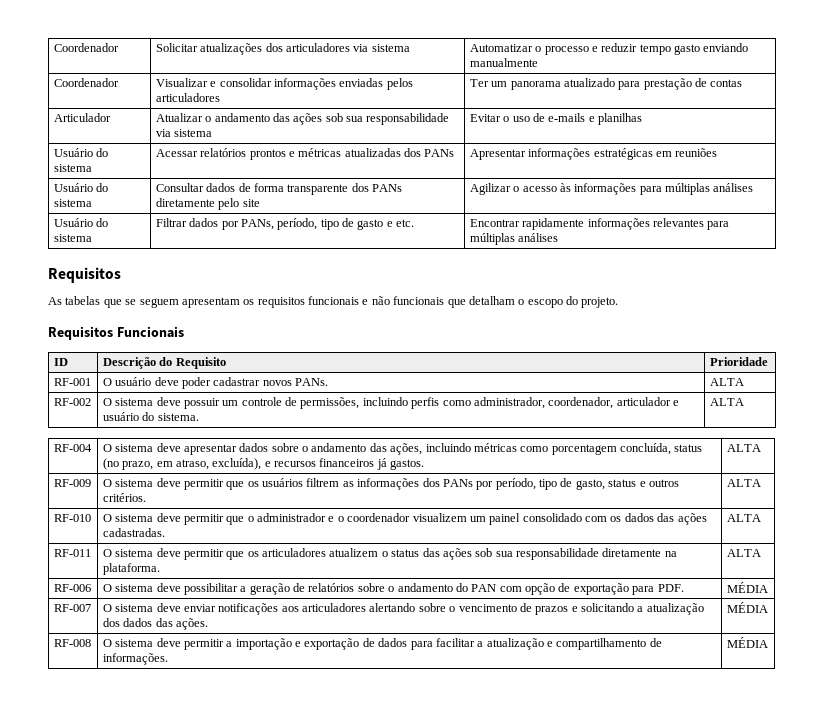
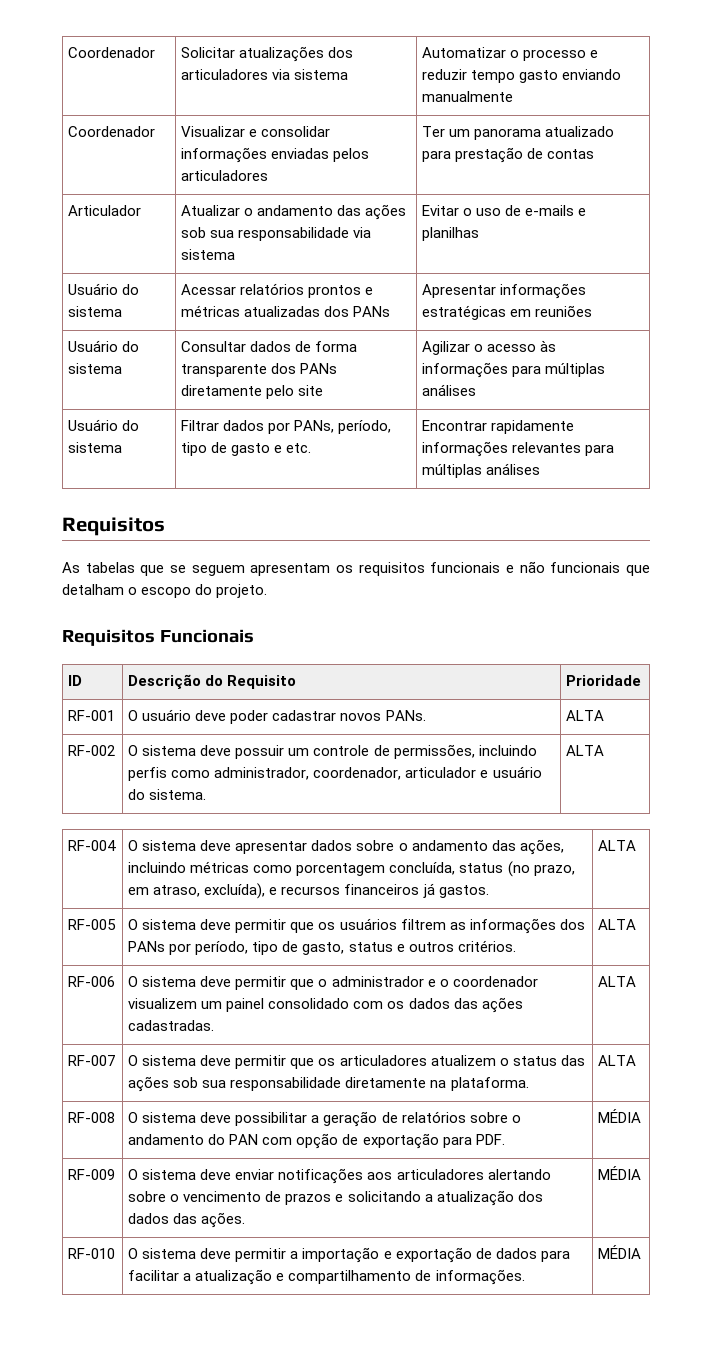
- RF-009 | O sistema deve permitir que os usuários filtrem as informações dos PANs por período, tipo de gasto, status e outros critérios. | ALTA
+ RF-005 | O sistema deve permitir que os usuários filtrem as informações dos PANs por período, tipo de gasto, status e outros critérios. | ALTA
- RF-010 | O sistema deve permitir que o administrador e o coordenador visualizem um painel consolidado com os dados das ações cadastradas. | ALTA
+ RF-006 | O sistema deve permitir que o administrador e o coordenador visualizem um painel consolidado com os dados das ações cadastradas. | ALTA
- RF-011 | O sistema deve permitir que os articuladores atualizem o status das ações sob sua responsabilidade diretamente na plataforma. | ALTA
+ RF-007 | O sistema deve permitir que os articuladores atualizem o status das ações sob sua responsabilidade diretamente na plataforma. | ALTA
- RF-006 | O sistema deve possibilitar a geração de relatórios sobre o andamento do PAN com opção de exportação para PDF. | MÉDIA
+ RF-008 | O sistema deve possibilitar a geração de relatórios sobre o andamento do PAN com opção de exportação para PDF. | MÉDIA
- RF-007 | O sistema deve enviar notificações aos articuladores alertando sobre o vencimento de prazos e solicitando a atualização dos dados das ações. | MÉDIA
+ RF-009 | O sistema deve enviar notificações aos articuladores alertando sobre o vencimento de prazos e solicitando a atualização dos dados das ações. | MÉDIA
- RF-008 | O sistema deve permitir a importação e exportação de dados para facilitar a atualização e compartilhamento de informações. | MÉDIA
+ RF-010 | O sistema deve permitir a importação e exportação de dados para facilitar a atualização e compartilhamento de informações. | MÉDIA

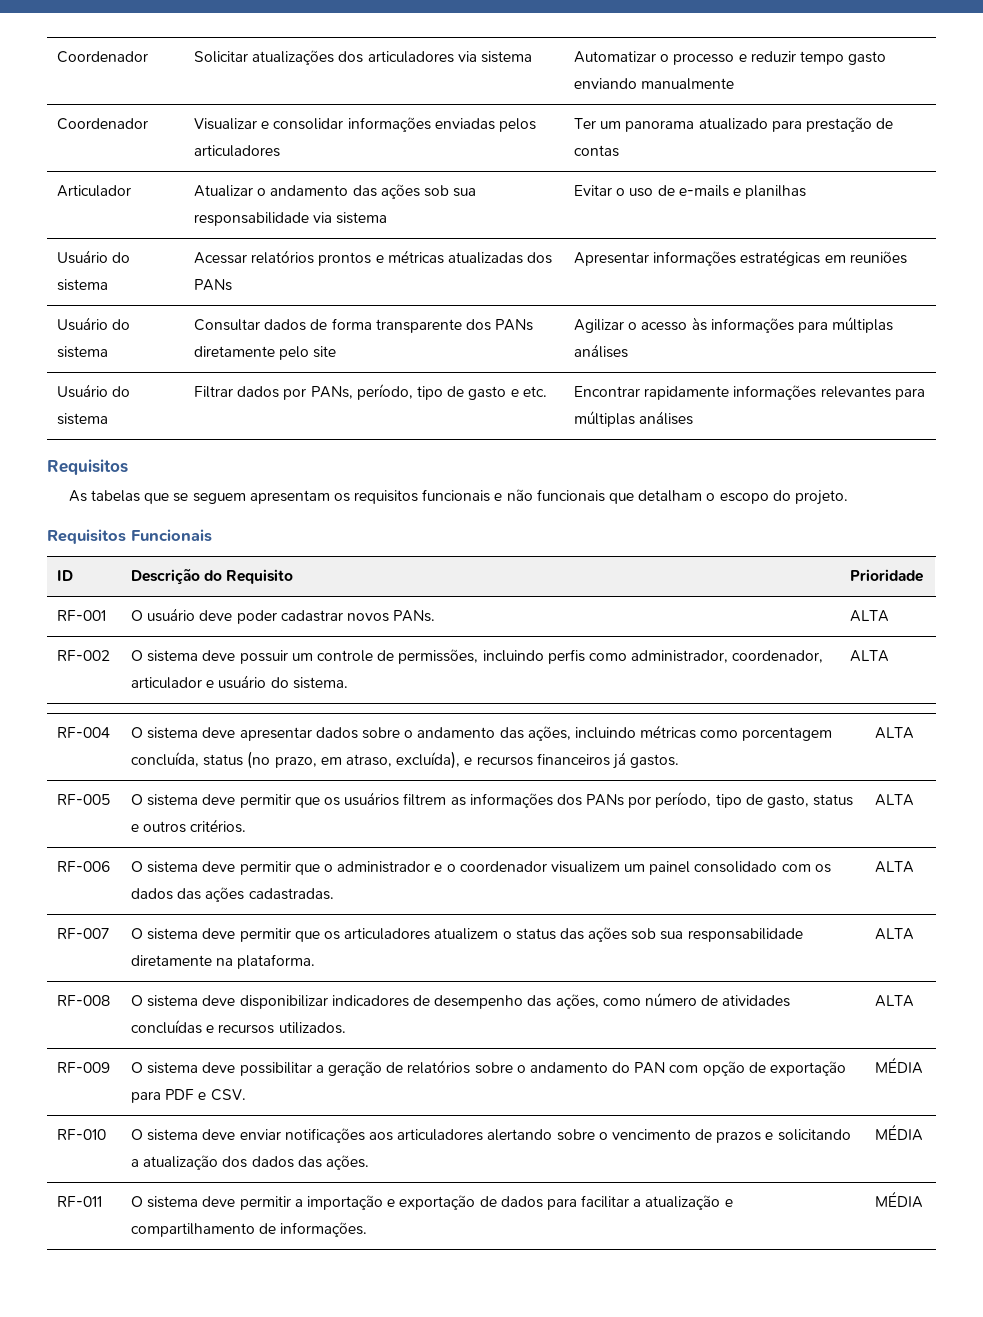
- RF-008 | O sistema deve possibilitar a geração de relatórios sobre o andamento do PAN com opção de exportação para PDF. | MÉDIA
- RF-009 | O sistema deve enviar notificações aos articuladores alertando sobre o vencimento de prazos e solicitando a atualização dos dados das ações. | MÉDIA
+ RF-008 | O sistema deve disponibilizar indicadores de desempenho das ações, como número de atividades concluídas e recursos utilizados. | ALTA
+ RF-009 | O sistema deve possibilitar a geração de relatórios sobre o andamento do PAN com opção de exportação para PDF e CSV. | MÉDIA
+ RF-010 | O sistema deve enviar notificações aos articuladores alertando sobre o vencimento de prazos e solicitando a atualização dos dados das ações. | MÉDIA
- RF-010 | O sistema deve permitir a importação e exportação de dados para facilitar a atualização e compartilhamento de informações. | MÉDIA
+ RF-011 | O sistema deve permitir a importação e exportação de dados para facilitar a atualização e compartilhamento de informações. | MÉDIA

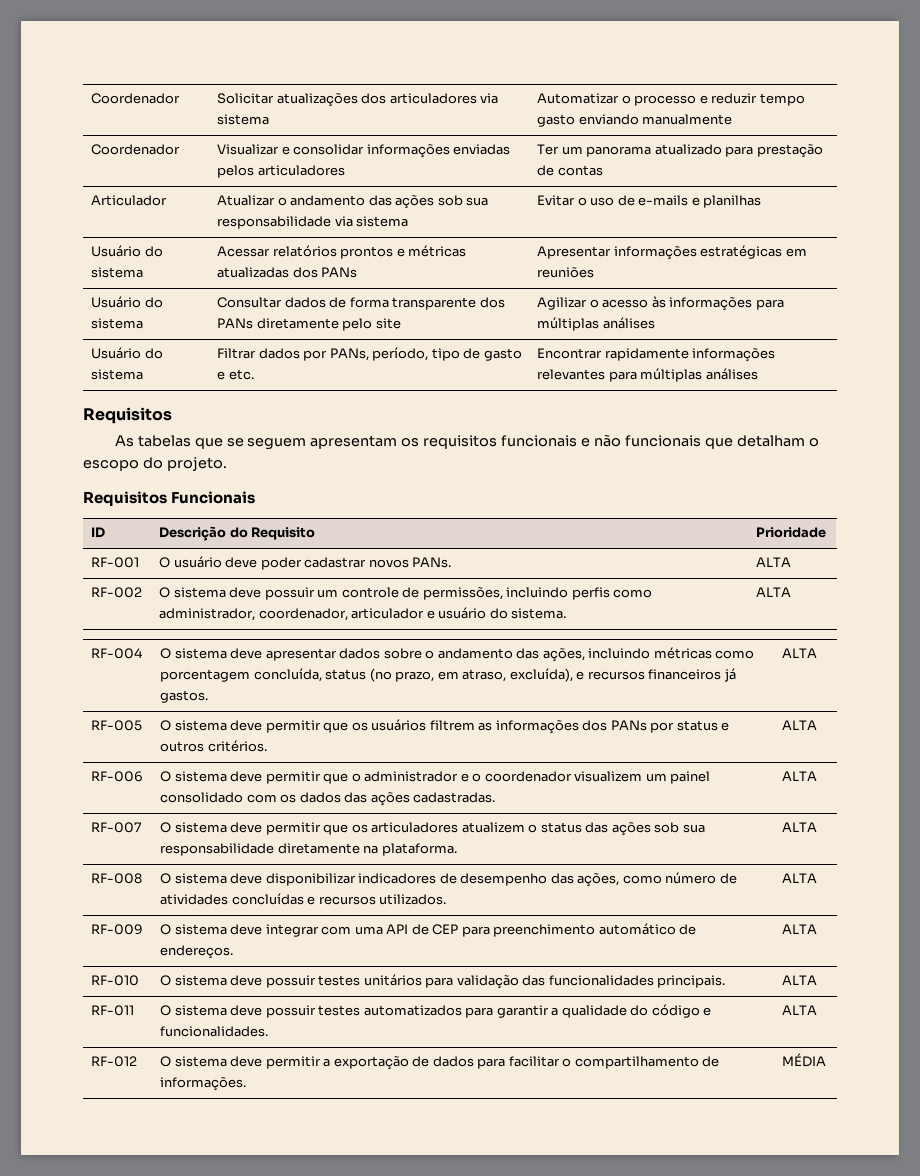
- RF-005 | O sistema deve permitir que os usuários filtrem as informações dos PANs por período, tipo de gasto, status e outros critérios. | ALTA
+ RF-005 | O sistema deve permitir que os usuários filtrem as informações dos PANs por status e outros critérios. | ALTA
- RF-009 | O sistema deve possibilitar a geração de relatórios sobre o andamento do PAN com opção de exportação para PDF e CSV. | MÉDIA
- RF-010 | O sistema deve enviar notificações aos articuladores alertando sobre o vencimento de prazos e solicitando a atualização dos dados das ações. | MÉDIA
- RF-011 | O sistema deve permitir a importação e exportação de dados para facilitar a atualização e compartilhamento de informações. | MÉDIA
+ RF-009 | O sistema deve integrar com uma API de CEP para preenchimento automático de endereços. | ALTA
+ RF-010 | O sistema deve possuir testes unitários para validação das funcionalidades principais. | ALTA
+ RF-011 | O sistema deve possuir testes automatizados para garantir a qualidade do código e funcionalidades. | ALTA
+ RF-012 | O sistema deve permitir a exportação de dados para facilitar o compartilhamento de informações. | MÉDIA

